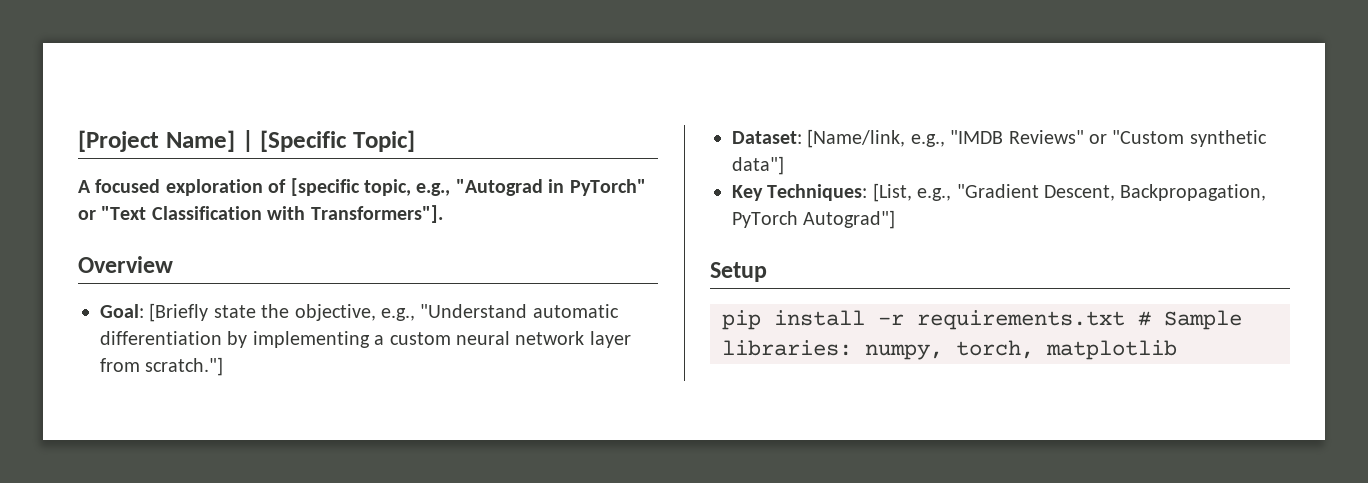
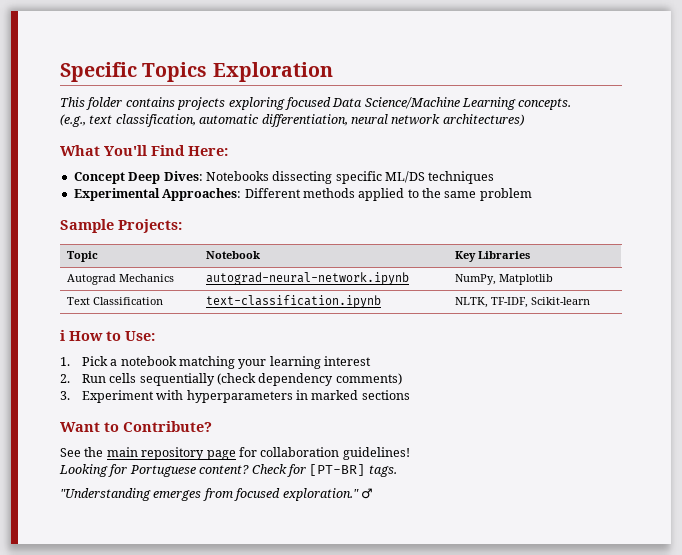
- [Project Name] | [Specific Topic]
- A focused exploration of [specific topic, e.g., "Autograd in PyTorch" or "Text Classification with Transformers"].
- Overview
- Goal: [Briefly state the objective, e.g., "Understand automatic differentiation by implementing a custom neural network layer from scratch."]
- Dataset: [Name/link, e.g., "IMDB Reviews" or "Custom synthetic data"]
- Key Techniques: [List, e.g., "Gradient Descent, Backpropagation, PyTorch Autograd"]
- Setup
- pip install -r requirements.txt # Sample libraries: numpy, torch, matplotlib
+ Specific Topics Exploration
+ This folder contains projects exploring focused Data Science/Machine Learning concepts.
+ (e.g., text classification, automatic differentiation, neural network architectures)
+ What You'll Find Here:
+ Concept Deep Dives: Notebooks dissecting specific ML/DS techniques
+ Experimental Approaches: Different methods applied to the same problem
+ Sample Projects:
+ Topic | Notebook | Key Libraries
+ Autograd Mechanics | autograd-neural-network.ipynb | NumPy, Matplotlib
+ Text Classification | text-classification.ipynb | NLTK, TF-IDF, Scikit-learn
+ ℹ How to Use:
+ 1. Pick a notebook matching your learning interest
+ 2. Run cells sequentially (check dependency comments)
+ 3. Experiment with hyperparameters in marked sections
+ Want to Contribute?
+ See the main repository page for collaboration guidelines!
+ Looking for Portuguese content? Check for [PT-BR] tags.
+ "Understanding emerges from focused exploration." ♂

